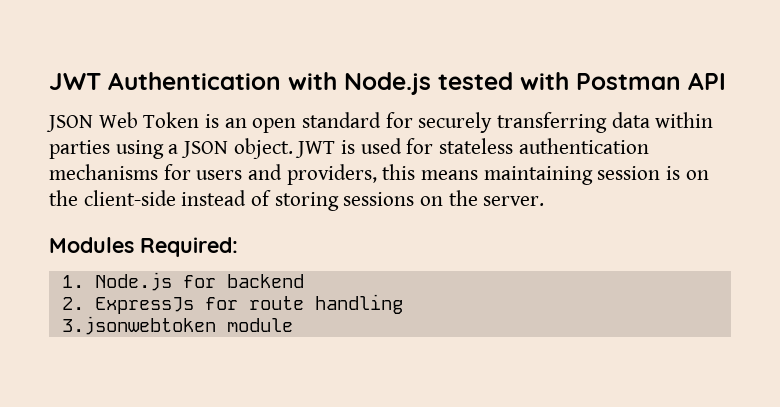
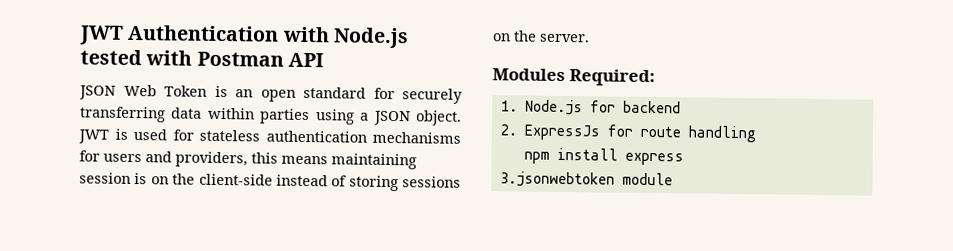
+ npm install express

